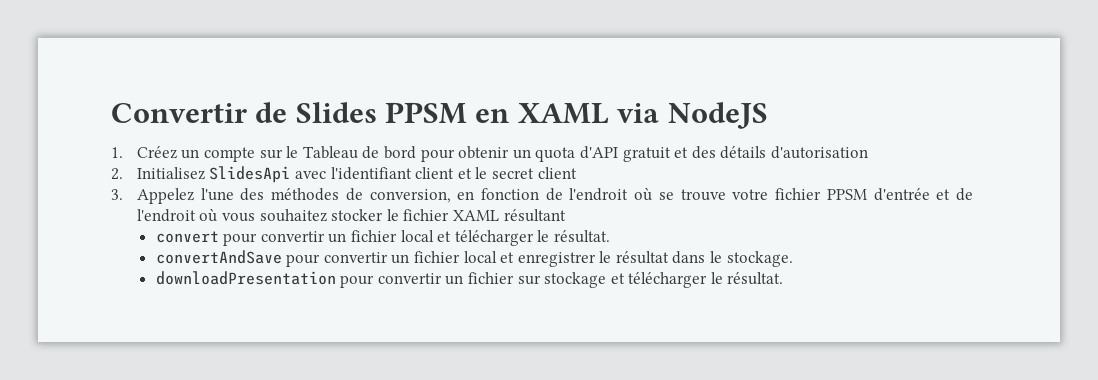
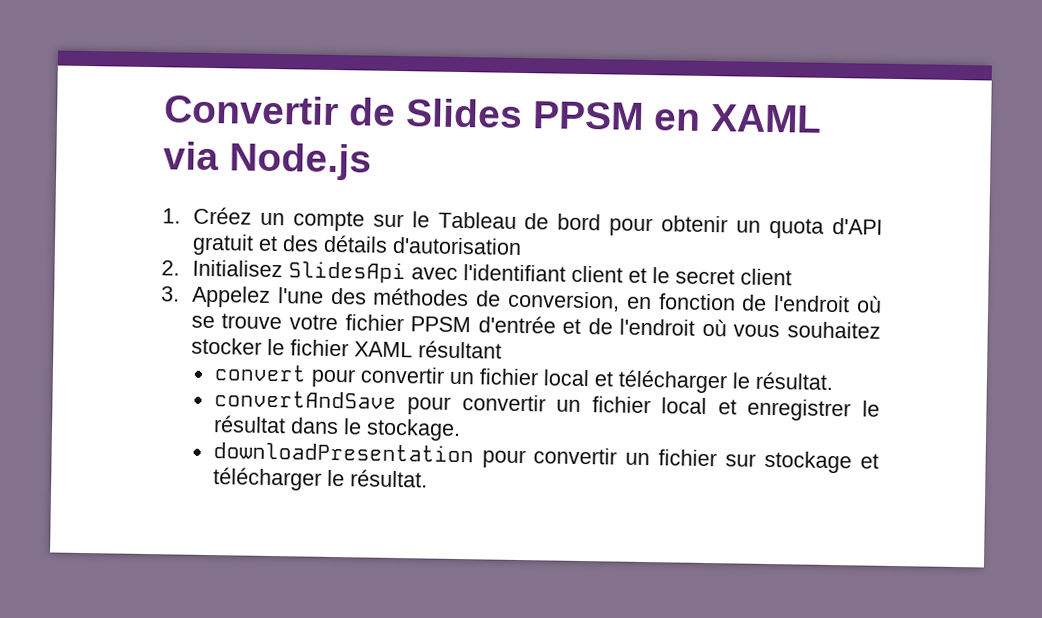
- Convertir de Slides PPSM en XAML via NodeJS
+ Convertir de Slides PPSM en XAML via Node.js

